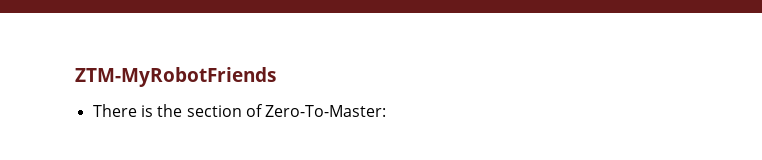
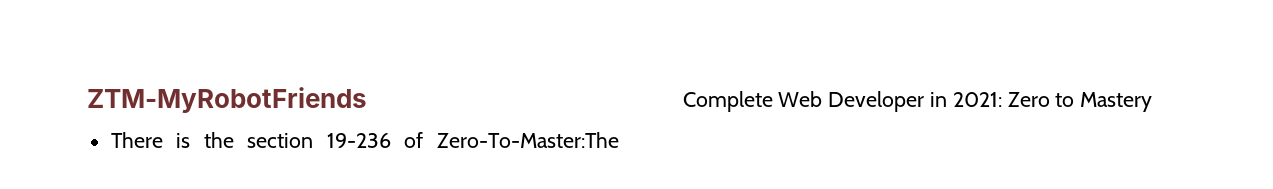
- There is the section of Zero-To-Master:
+ There is the section 19-236 of Zero-To-Master:The Complete Web Developer in 2021: Zero to Mastery

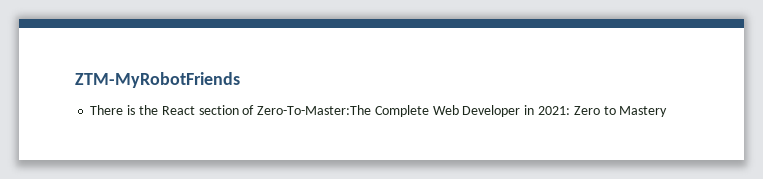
- There is the section 19-236 of Zero-To-Master:The Complete Web Developer in 2021: Zero to Mastery
+ There is the React section of Zero-To-Master:The Complete Web Developer in 2021: Zero to Mastery

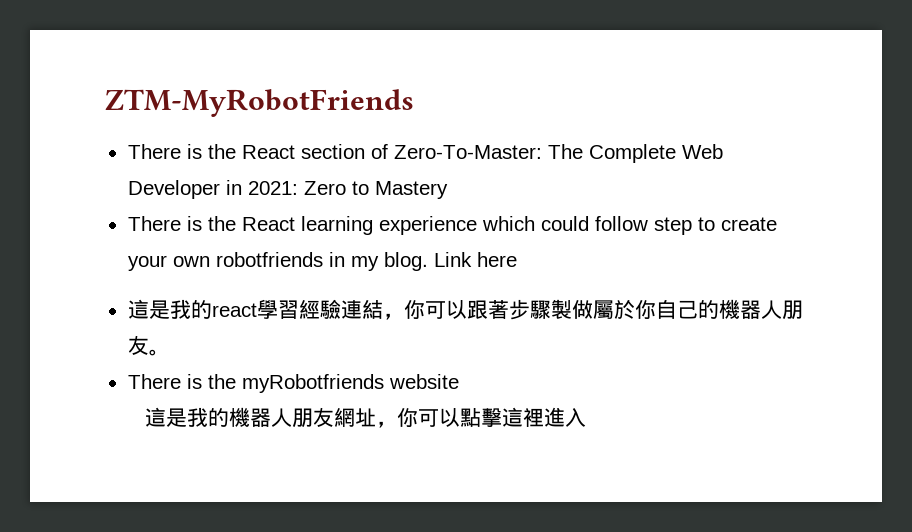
- There is the React section of Zero-To-Master:The Complete Web Developer in 2021: Zero to Mastery
+ There is the React section of Zero-To-Master: The Complete Web Developer in 2021: Zero to Mastery
+ There is the React learning experience which could follow step to create your own robotfriends in my blog. Link here
+ 這是我的react學習經驗連結，你可以跟著步驟製做屬於你自己的機器人朋友。
+ There is the myRobotfriends website
+ 這是我的機器人朋友網址，你可以點擊這裡進入

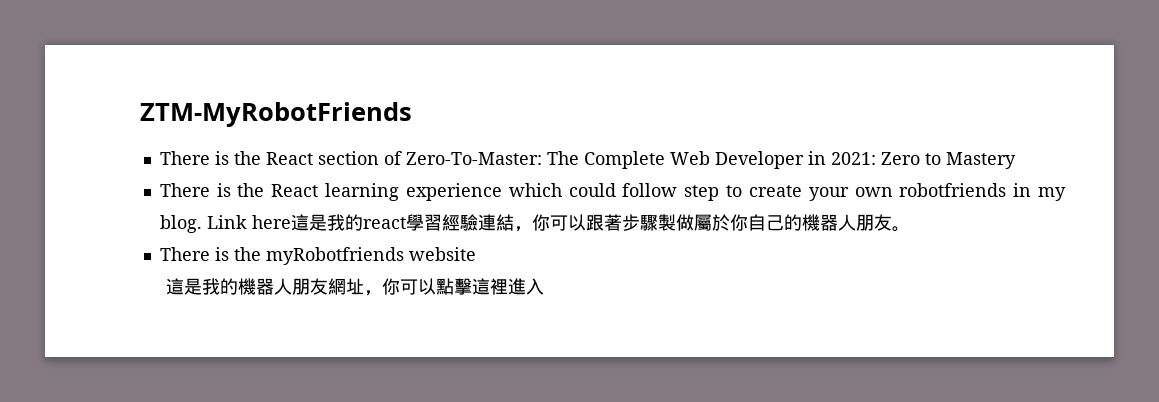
- Link here
- 這是我的react學習經驗連結，你可以跟著步驟製做屬於你自己的機器人朋友。
+ Link here這是我的react學習經驗連結，你可以跟著步驟製做屬於你自己的機器人朋友。

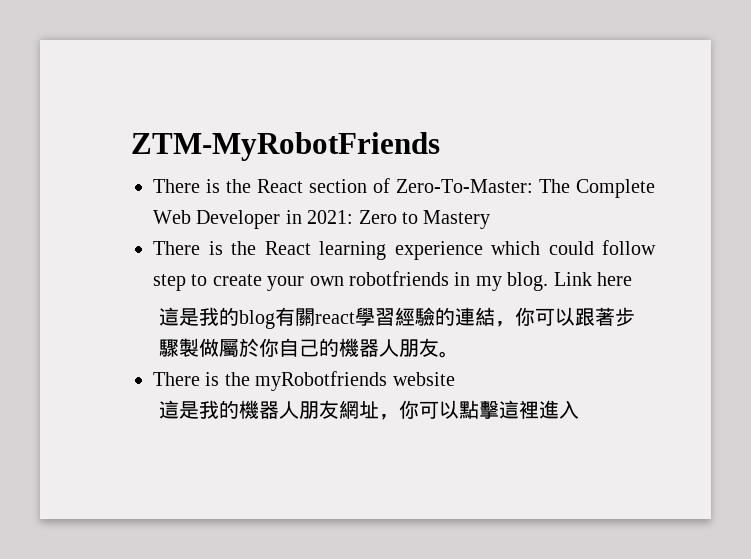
- Link here這是我的react學習經驗連結，你可以跟著步驟製做屬於你自己的機器人朋友。
+ Link here
+ 這是我的blog有關react學習經驗的連結，你可以跟著步驟製做屬於你自己的機器人朋友。

